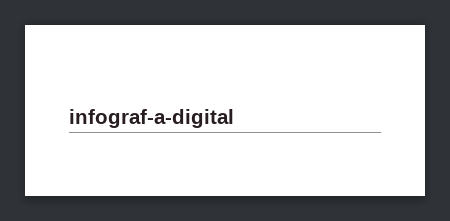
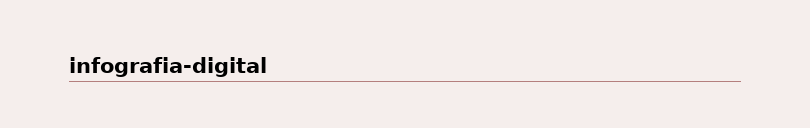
- infograf-a-digital
+ infografia-digital

